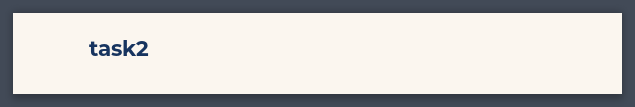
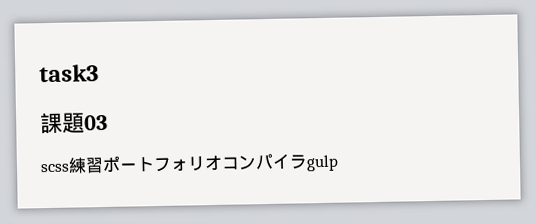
- task2
+ task3
+ 課題03
+ scss練習ポートフォリオコンパイラgulp

